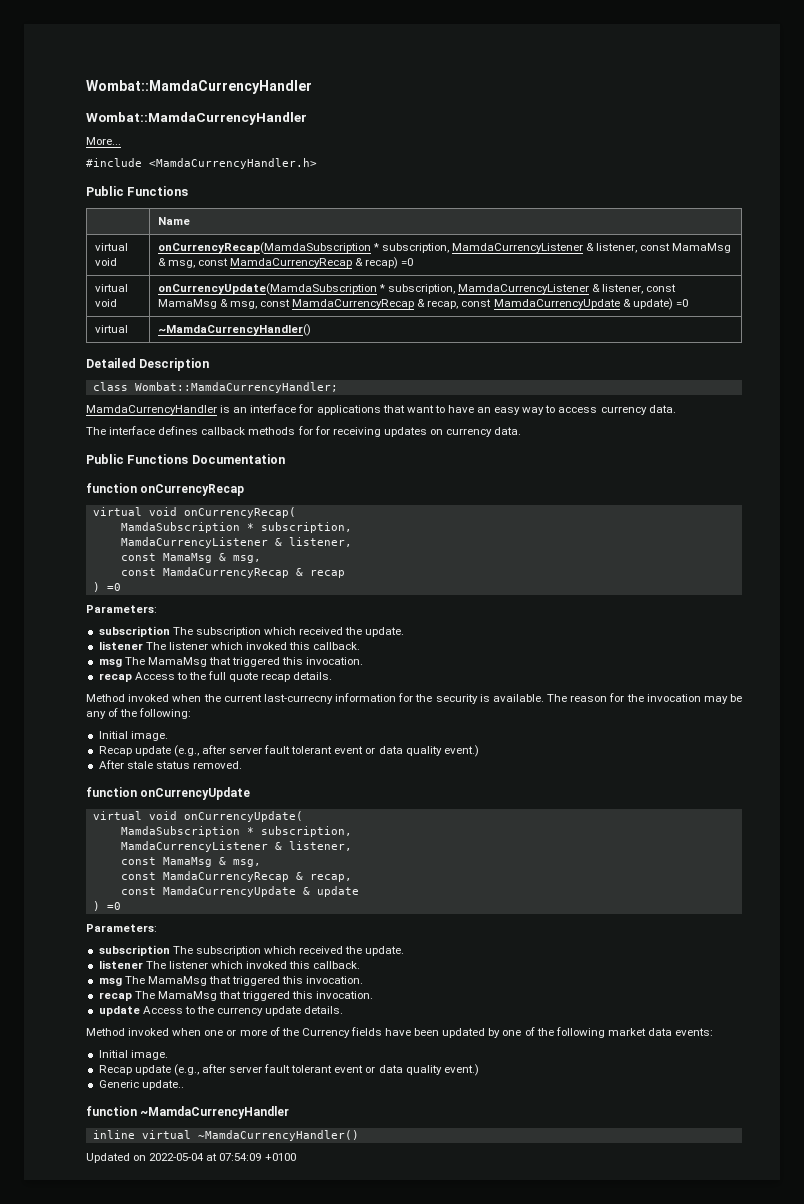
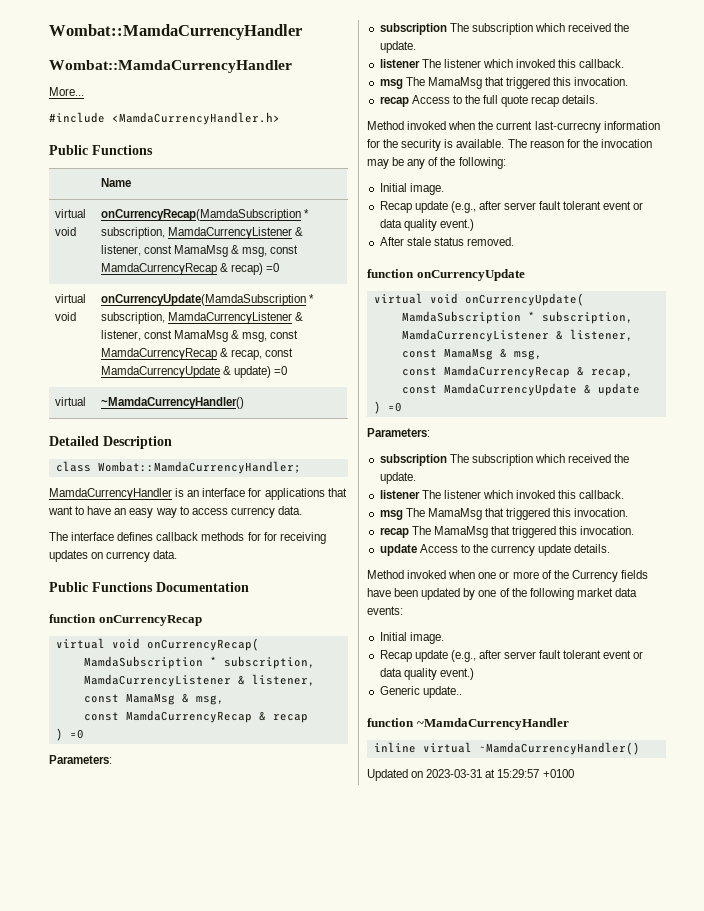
- Updated on 2022-05-04 at 07:54:09 +0100
+ Updated on 2023-03-31 at 15:29:57 +0100

